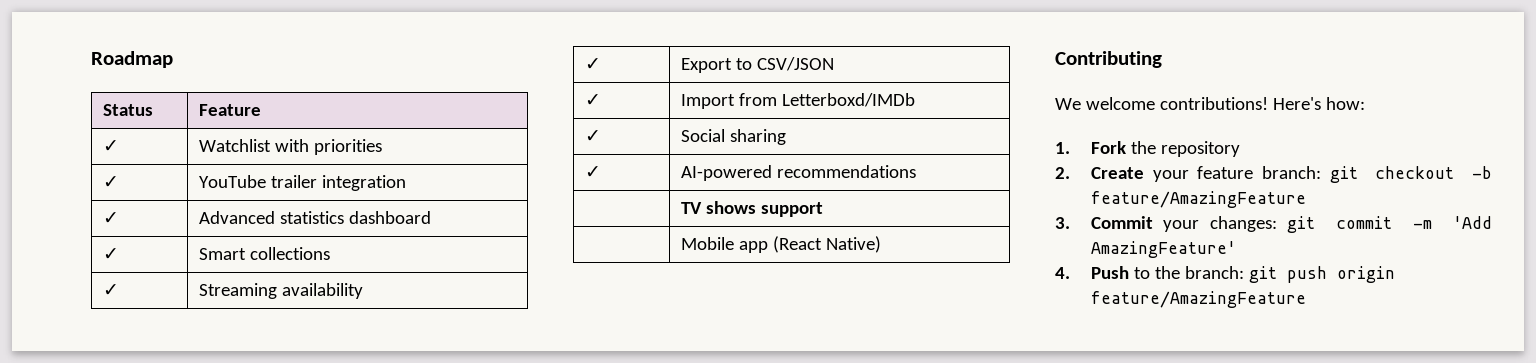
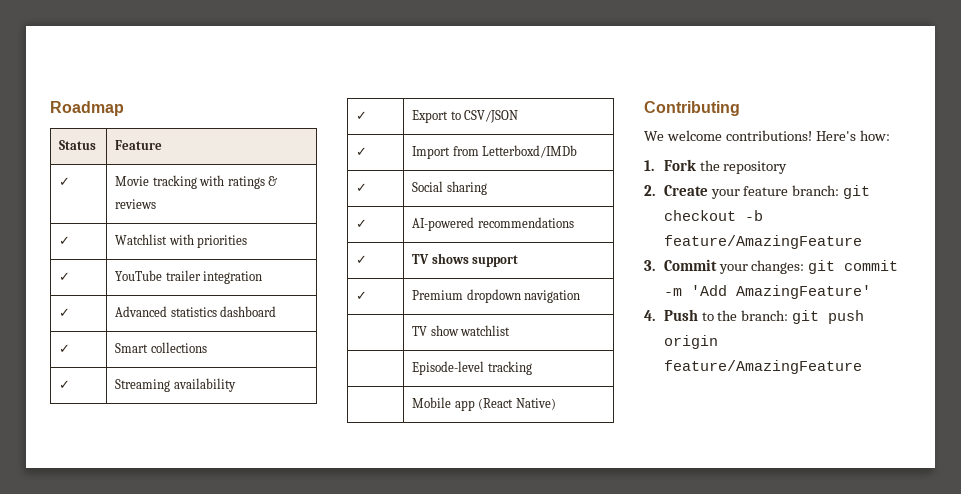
+ ✓ | Movie tracking with ratings & reviews
- | TV shows support
+ ✓ | TV shows support
+ ✓ | Premium dropdown navigation
+ | TV show watchlist
+ | Episode-level tracking

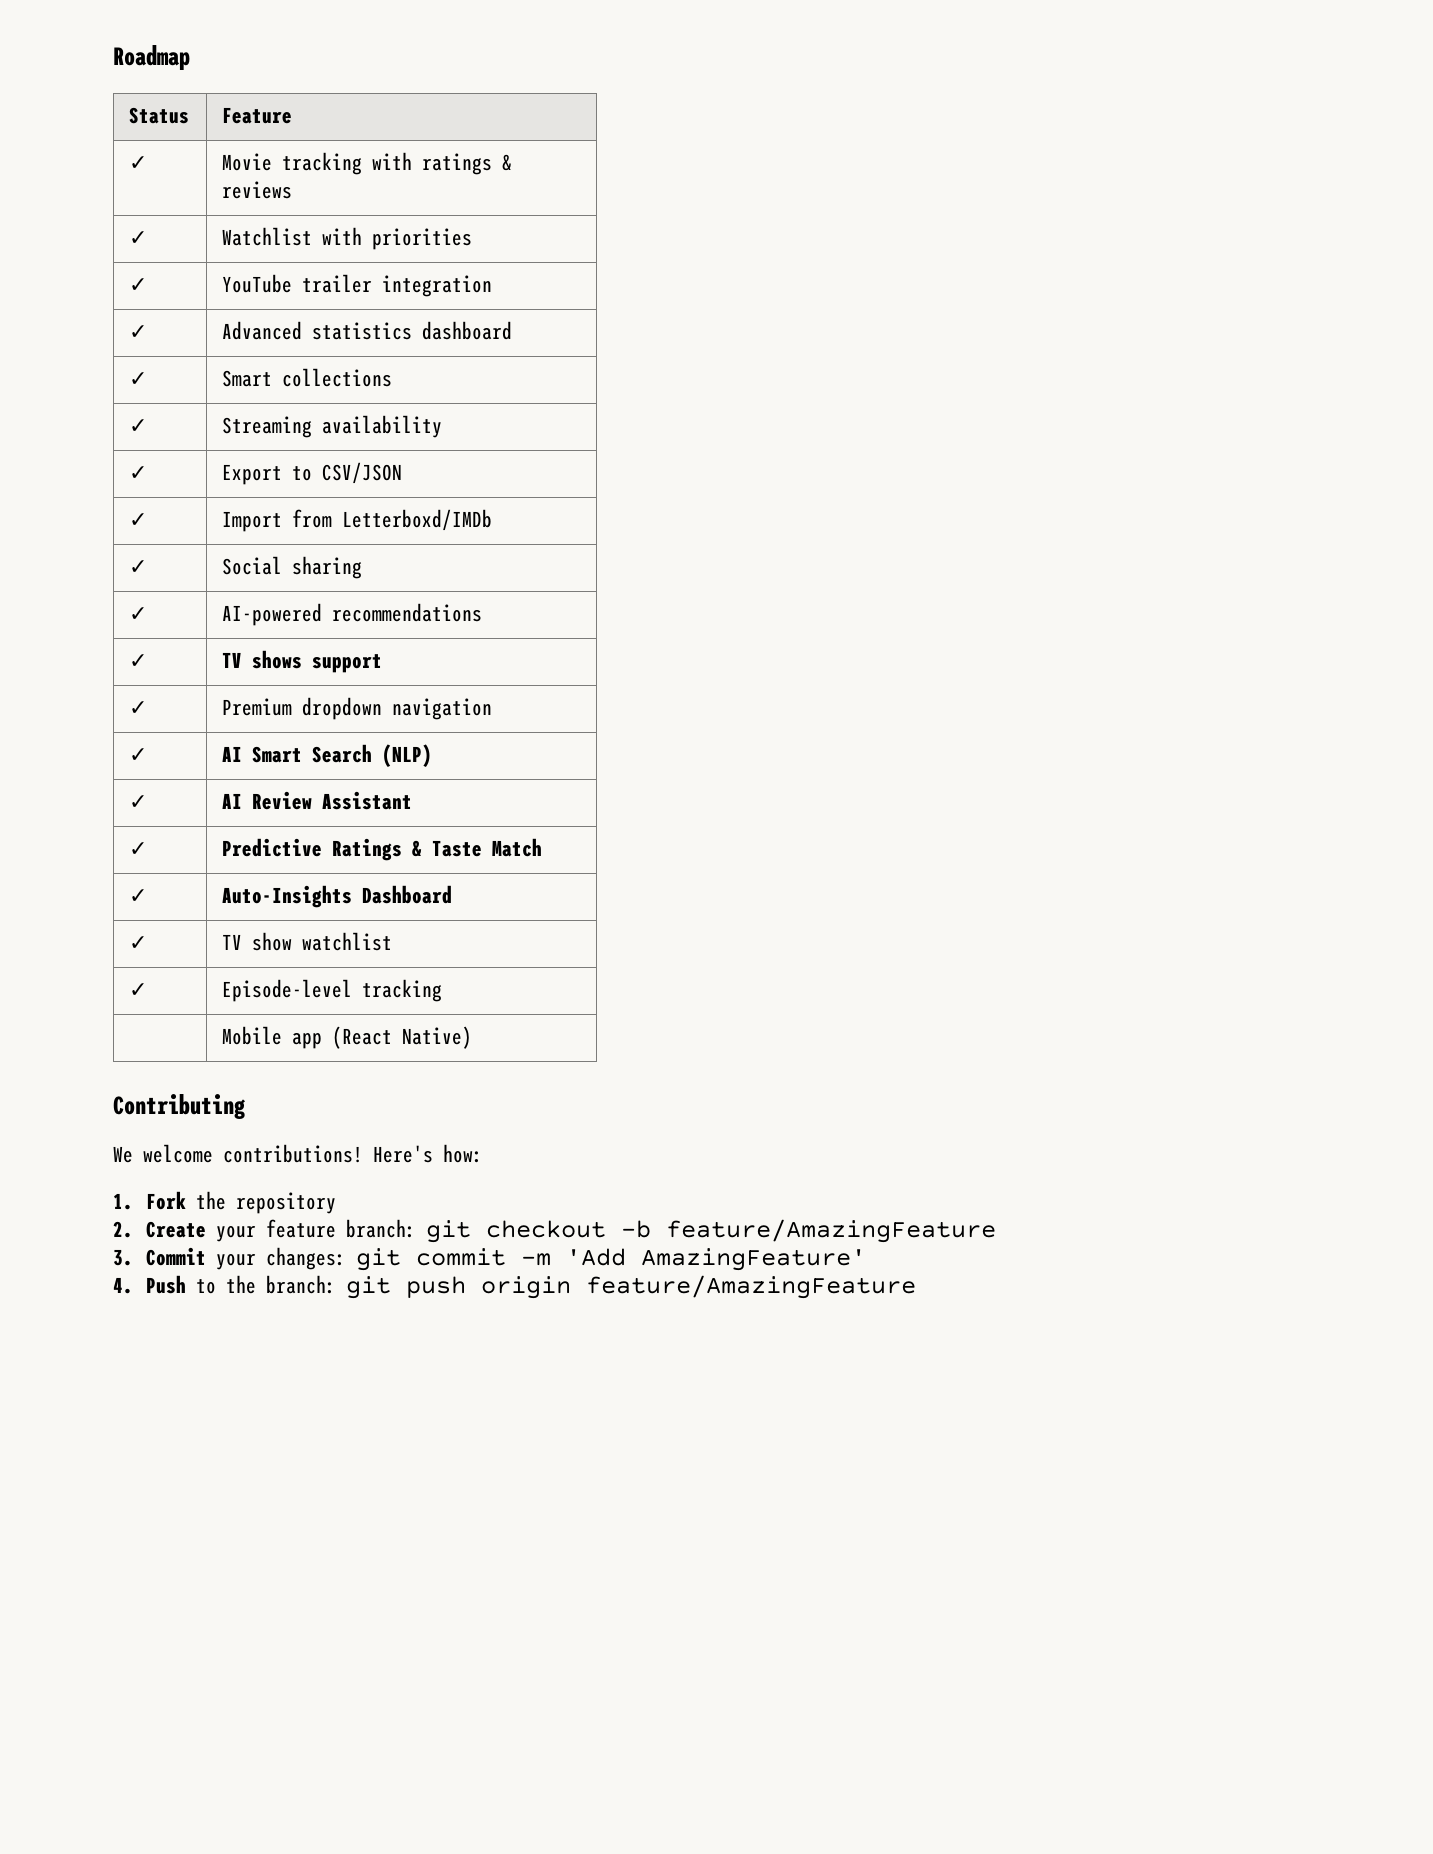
- | TV show watchlist
+ ✓ | AI Smart Search (NLP)
+ ✓ | AI Review Assistant
+ ✓ | Predictive Ratings & Taste Match
+ ✓ | Auto-Insights Dashboard
+ ✓ | TV show watchlist
- | Episode-level tracking
+ ✓ | Episode-level tracking

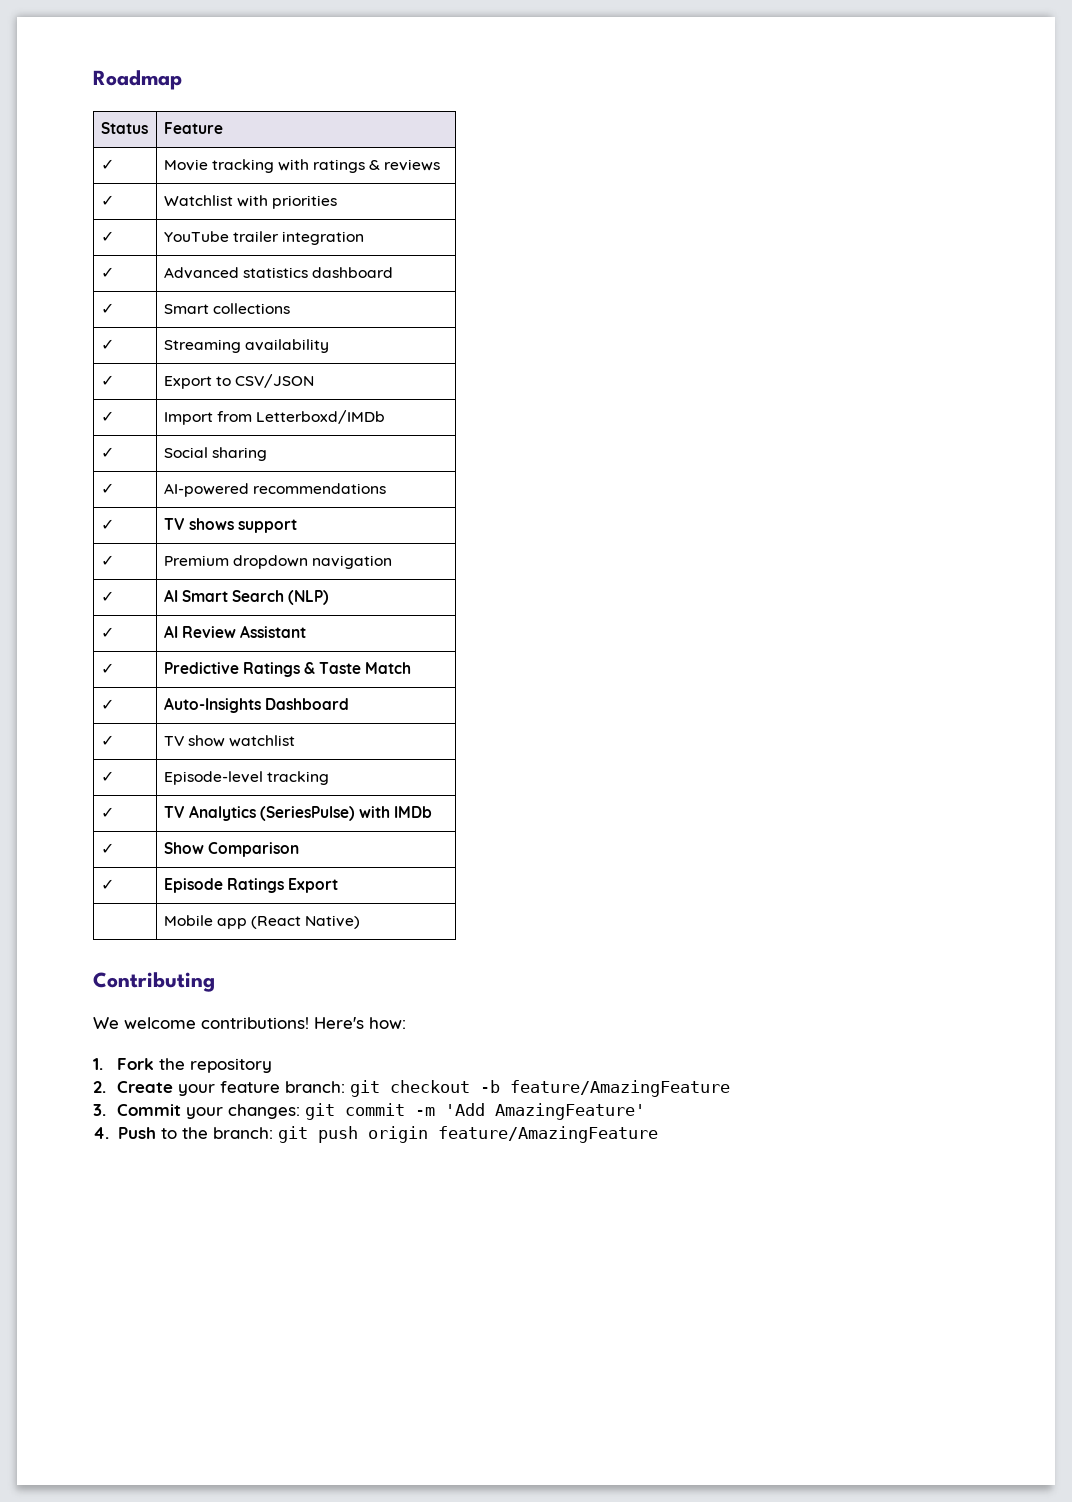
+ ✓ | TV Analytics (SeriesPulse) with IMDb
+ ✓ | Show Comparison
+ ✓ | Episode Ratings Export

